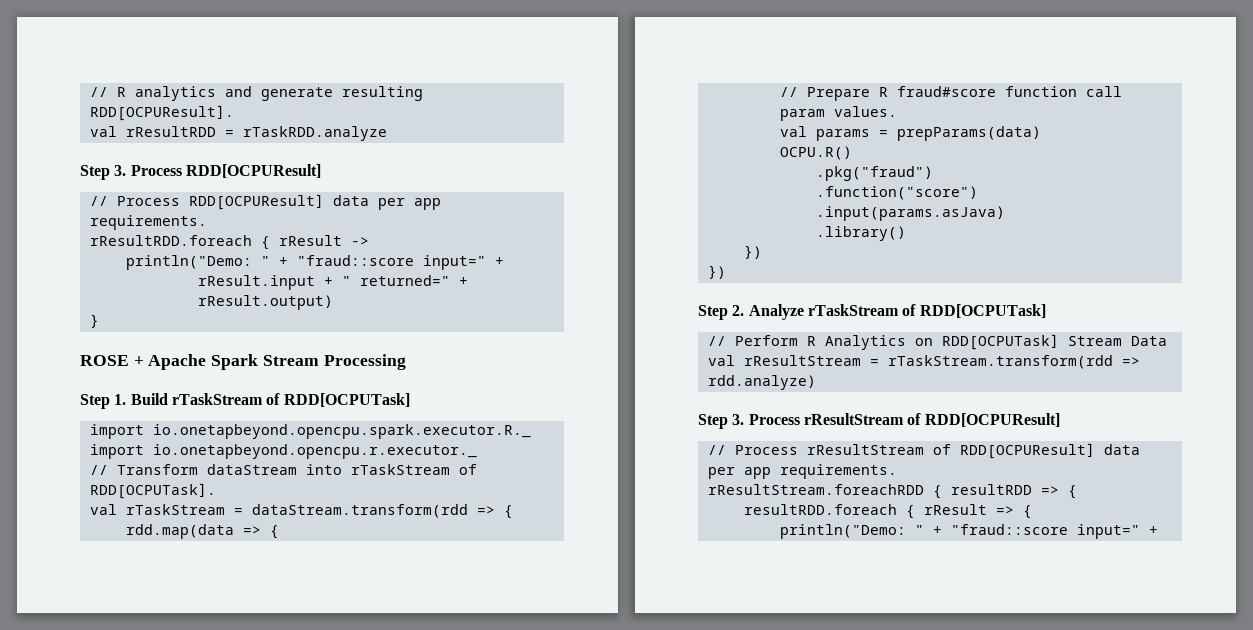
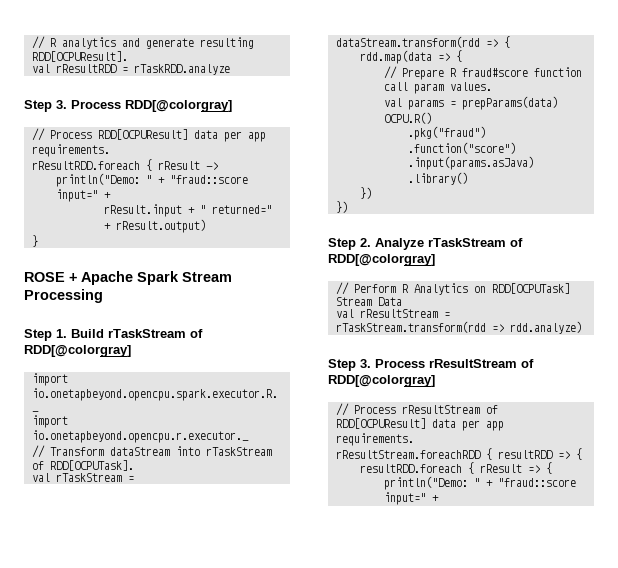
- Step 3. Process RDD[OCPUResult]
+ Step 3. Process RDD[@colorgray]
- Step 1. Build rTaskStream of RDD[OCPUTask]
+ Step 1. Build rTaskStream of RDD[@colorgray]
- Step 2. Analyze rTaskStream of RDD[OCPUTask]
+ Step 2. Analyze rTaskStream of RDD[@colorgray]
- Step 3. Process rResultStream of RDD[OCPUResult]
+ Step 3. Process rResultStream of RDD[@colorgray]

